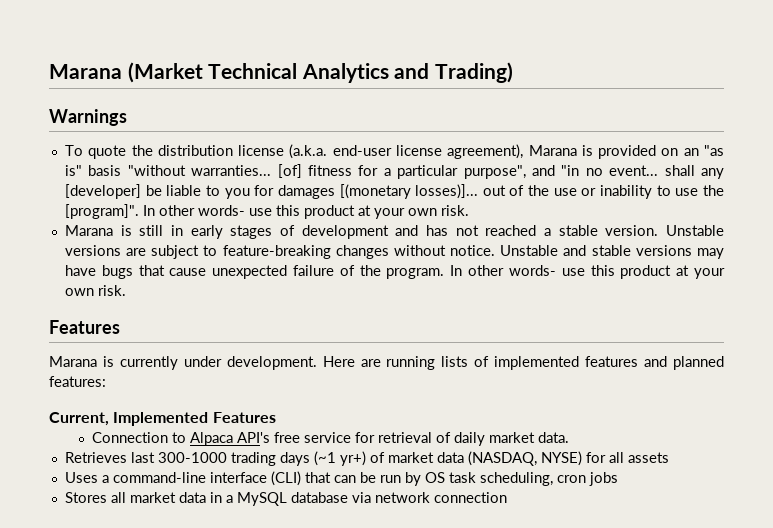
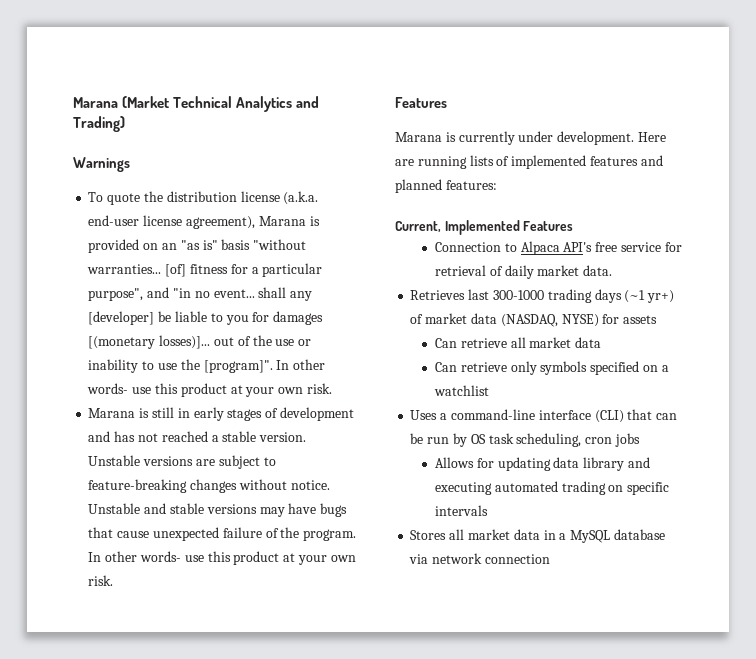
- Retrieves last 300-1000 trading days (~1 yr+) of market data (NASDAQ, NYSE) for all assets
+ Retrieves last 300-1000 trading days (~1 yr+) of market data (NASDAQ, NYSE) for assets
+ Can retrieve all market data
+ Can retrieve only symbols specified on a watchlist
+ Allows for updating data library and executing automated trading on specific intervals

